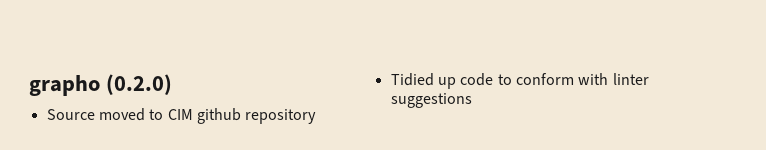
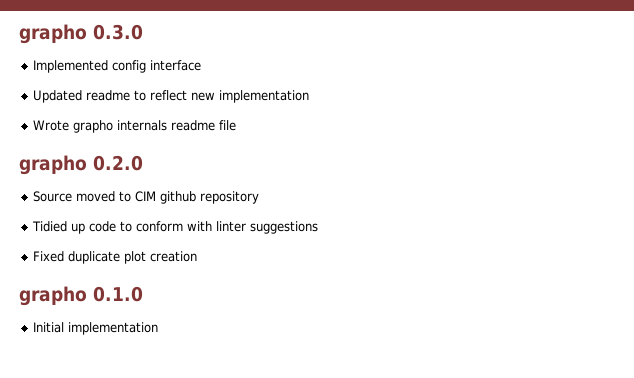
- grapho (0.2.0)
+ grapho 0.3.0
+ Implemented config interface
+ Updated readme to reflect new implementation
+ Wrote grapho internals readme file
+ grapho 0.2.0
+ Fixed duplicate plot creation
+ grapho 0.1.0
+ Initial implementation

